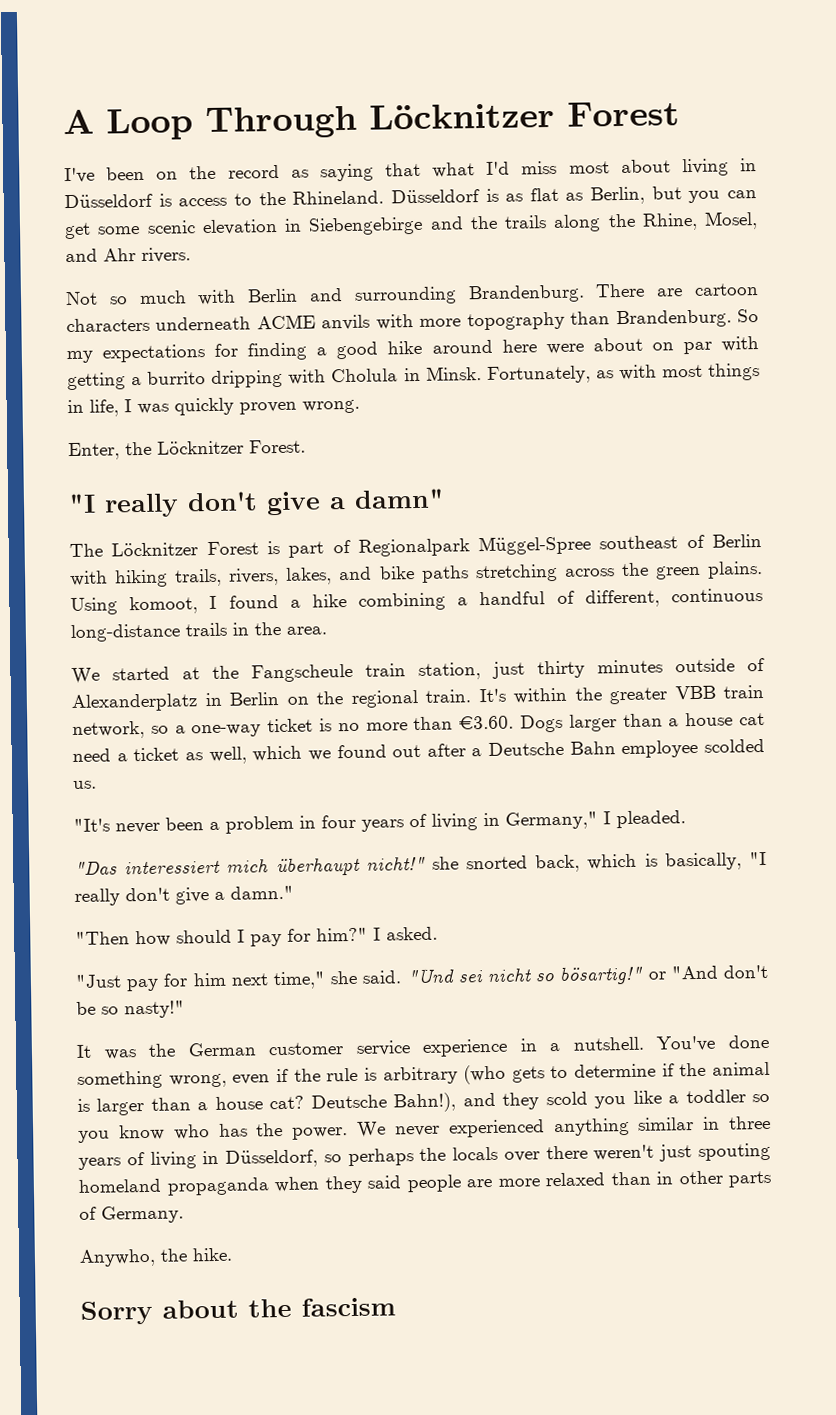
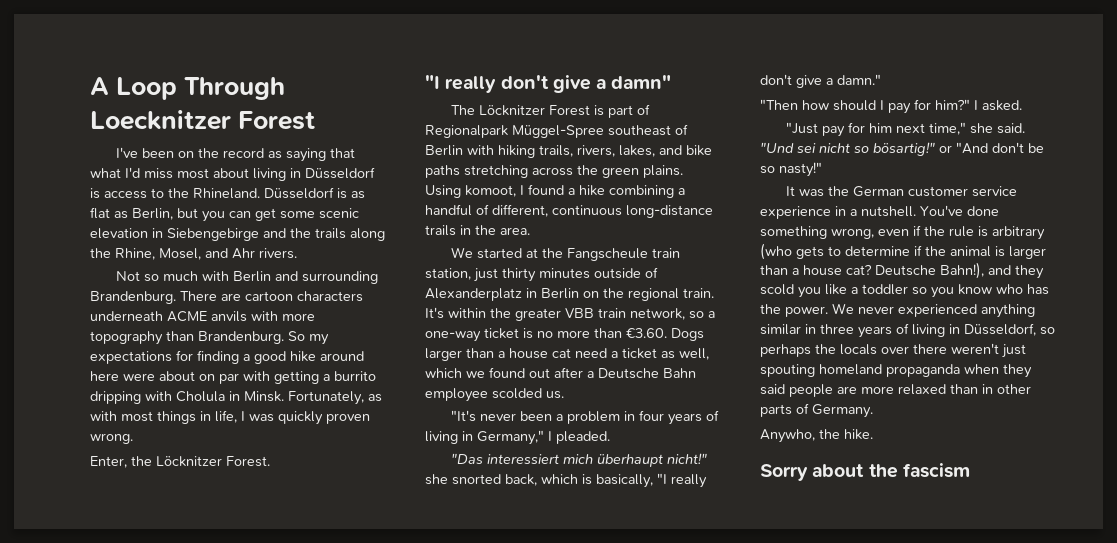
- A Loop Through Löcknitzer Forest
+ A Loop Through Loecknitzer Forest

